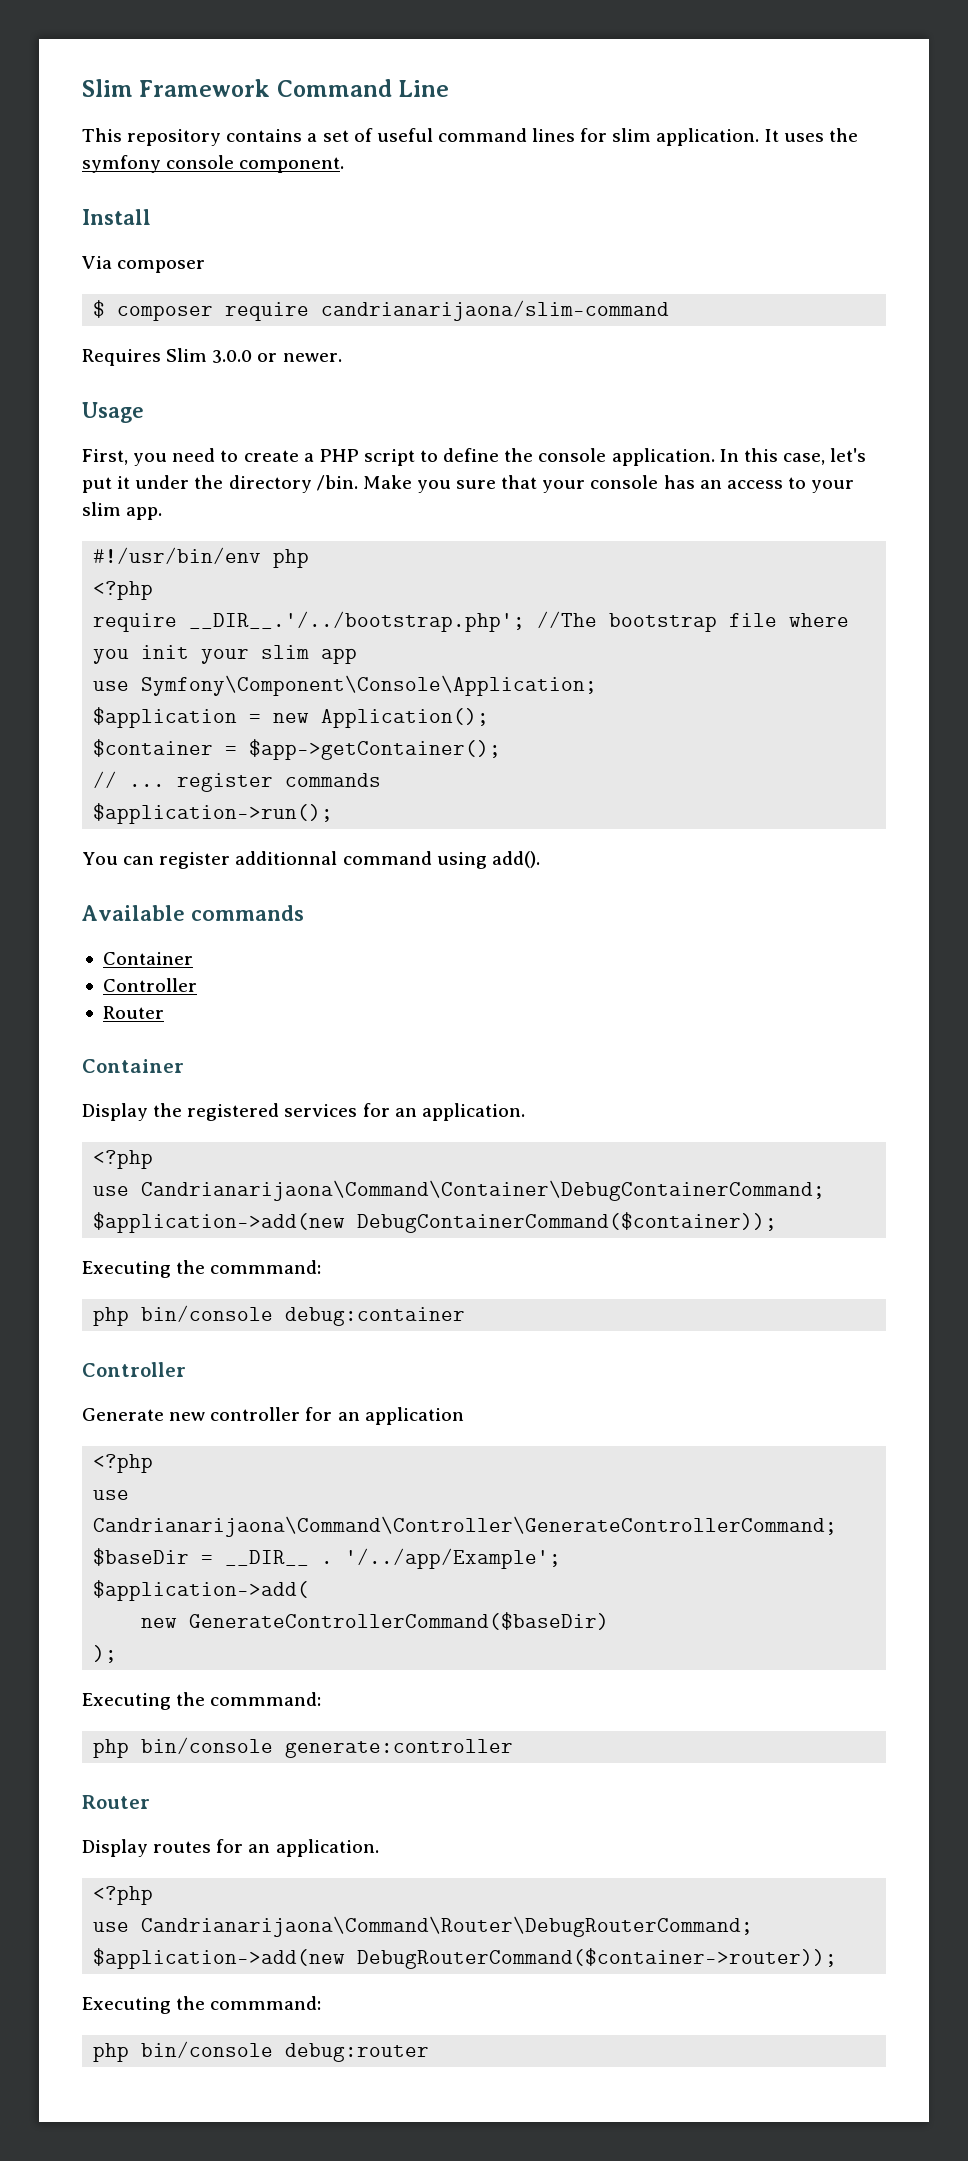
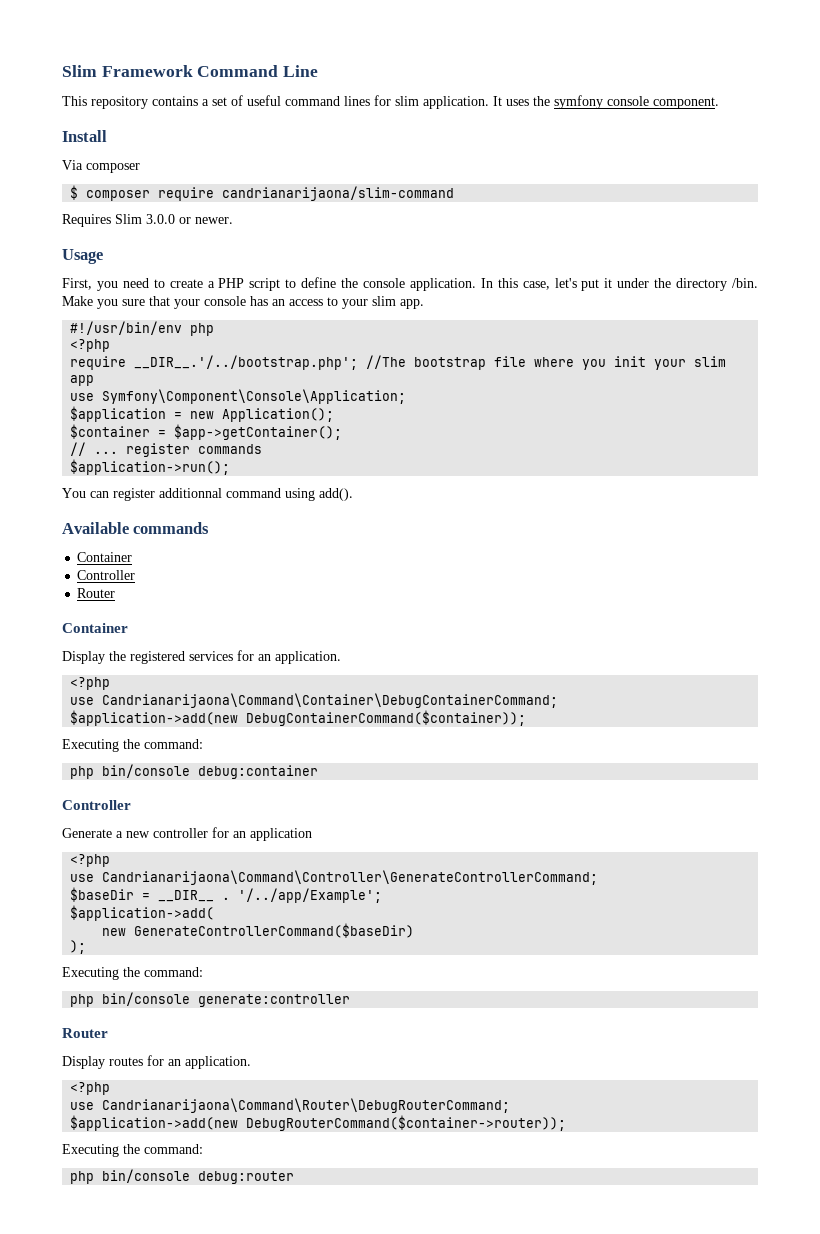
  $application->add(new DebugContainerCommand($container));
- Executing the commmand:
+ Executing the command:
- Generate new controller for an application
+ Generate a new controller for an application
  );
- Executing the commmand:
+ Executing the command:
  $application->add(new DebugRouterCommand($container->router));
- Executing the commmand:
+ Executing the command:

